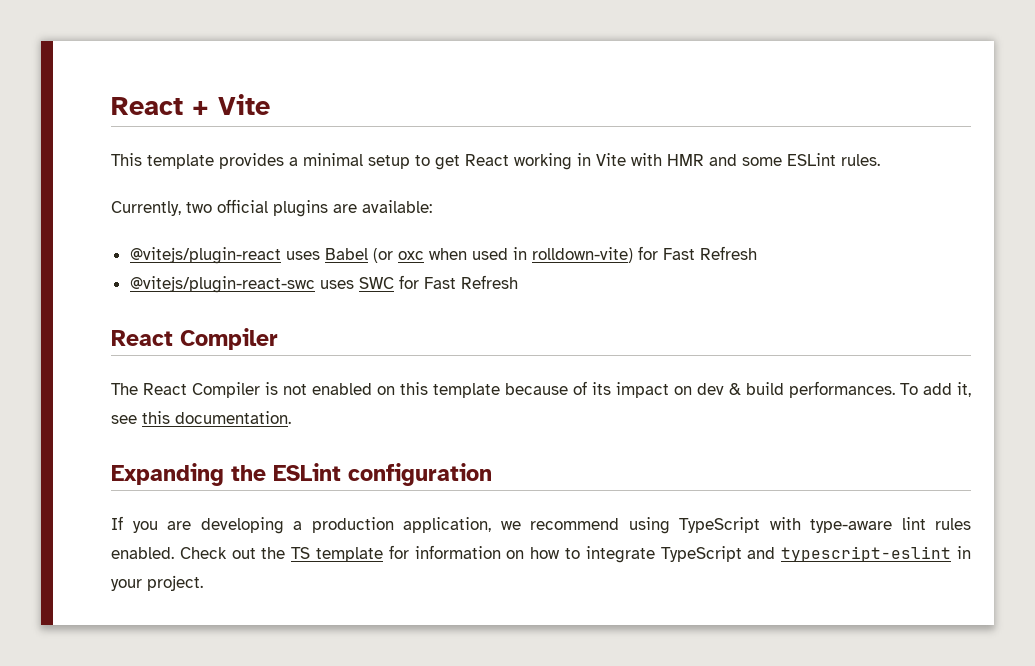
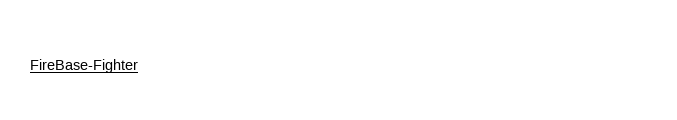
- React + Vite
- This template provides a minimal setup to get React working in Vite with HMR and some ESLint rules.
- Currently, two official plugins are available:
- @vitejs/plugin-react uses Babel (or oxc when used in rolldown-vite) for Fast Refresh
- @vitejs/plugin-react-swc uses SWC for Fast Refresh
- React Compiler
- The React Compiler is not enabled on this template because of its impact on dev & build performances. To add it, see this documentation.
- Expanding the ESLint configuration
- If you are developing a production application, we recommend using TypeScript with type-aware lint rules enabled. Check out the TS template for information on how to integrate TypeScript and typescript-eslint in your project.
+ FireBase-Fighter

